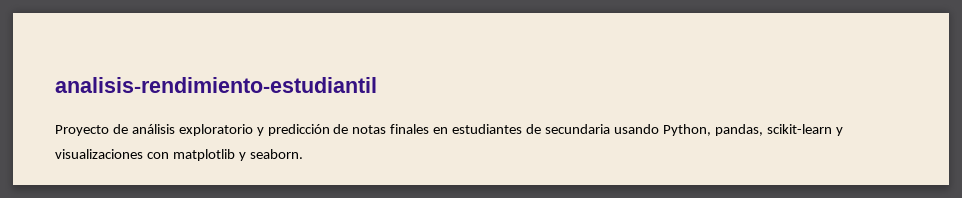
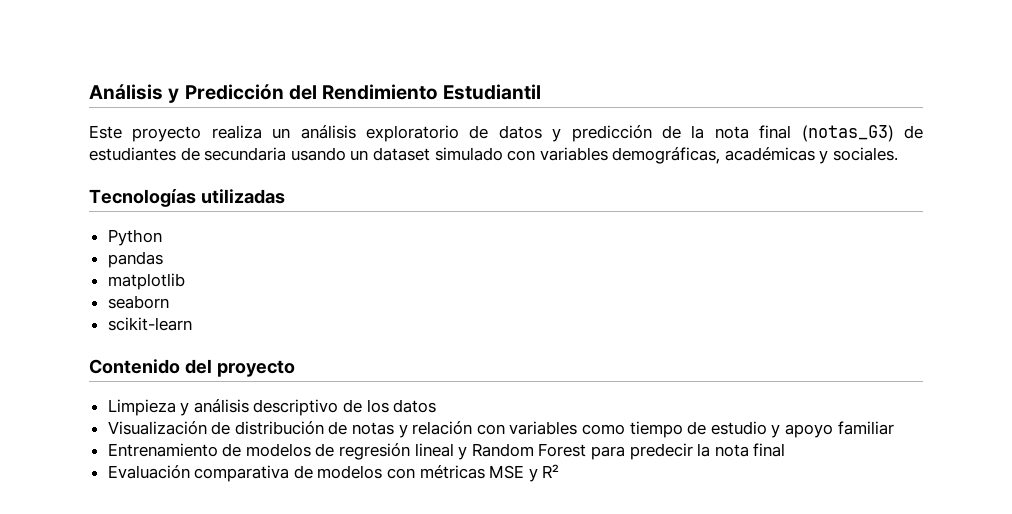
- analisis-rendimiento-estudiantil
- Proyecto de análisis exploratorio y predicción de notas finales en estudiantes de secundaria usando Python, pandas, scikit-learn y visualizaciones con matplotlib y seaborn.
+ Análisis y Predicción del Rendimiento Estudiantil
+ Este proyecto realiza un análisis exploratorio de datos y predicción de la nota final (notas_G3) de estudiantes de secundaria usando un dataset simulado con variables demográficas, académicas y sociales.
+ Tecnologías utilizadas
+ Python
+ pandas
+ matplotlib
+ seaborn
+ scikit-learn
+ Contenido del proyecto
+ Limpieza y análisis descriptivo de los datos
+ Visualización de distribución de notas y relación con variables como tiempo de estudio y apoyo familiar
+ Entrenamiento de modelos de regresión lineal y Random Forest para predecir la nota final
+ Evaluación comparativa de modelos con métricas MSE y R²

